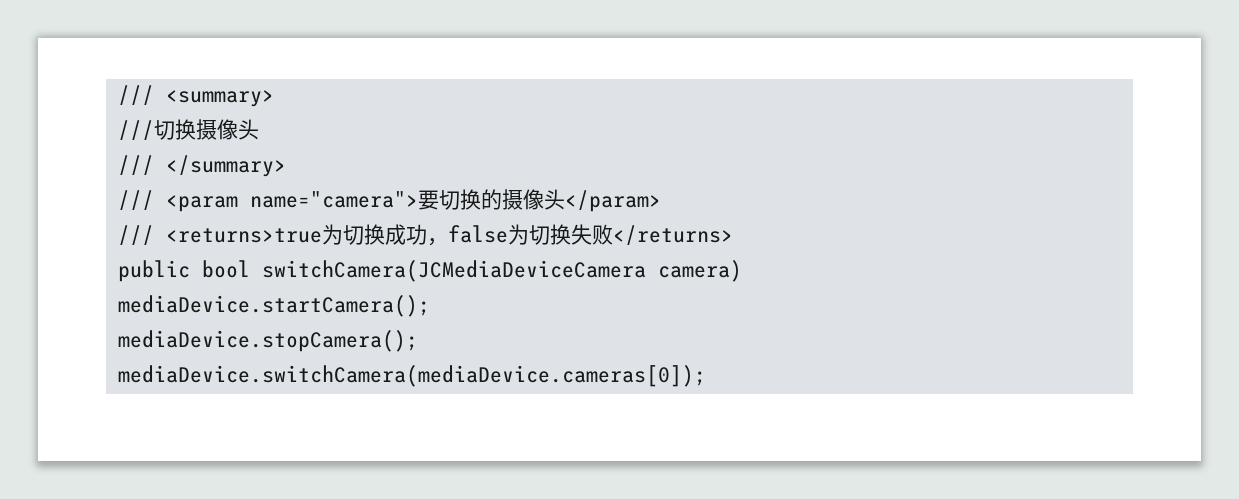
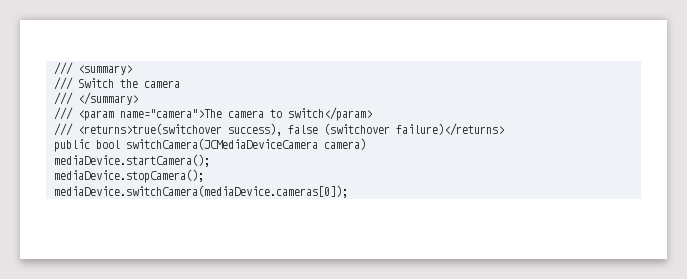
- ///切换摄像头
+ /// Switch the camera
- /// <param name="camera">要切换的摄像头</param>
- /// <returns>true为切换成功，false为切换失败</returns>
+ /// <param name="camera">The camera to switch</param>
+ /// <returns>true(switchover success), false (switchover failure)</returns>

